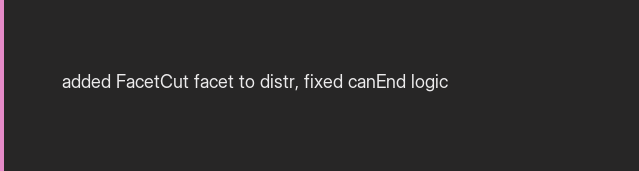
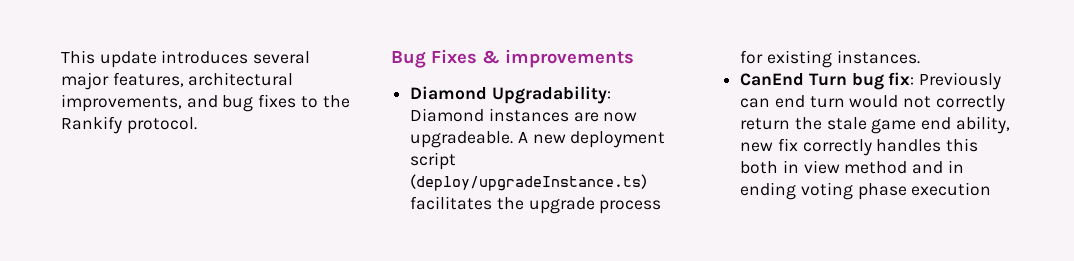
- added FacetCut facet to distr, fixed canEnd logic
+ This update introduces several major features, architectural improvements, and bug fixes to the Rankify protocol.
+ Bug Fixes & improvements
+ Diamond Upgradability: Diamond instances are now upgradeable. A new deployment script (deploy/upgradeInstance.ts) facilitates the upgrade process for existing instances.
+ CanEnd Turn bug fix: Previously can end turn would not correctly return the stale game end ability, new fix correctly handles this both in view method and in ending voting phase execution

